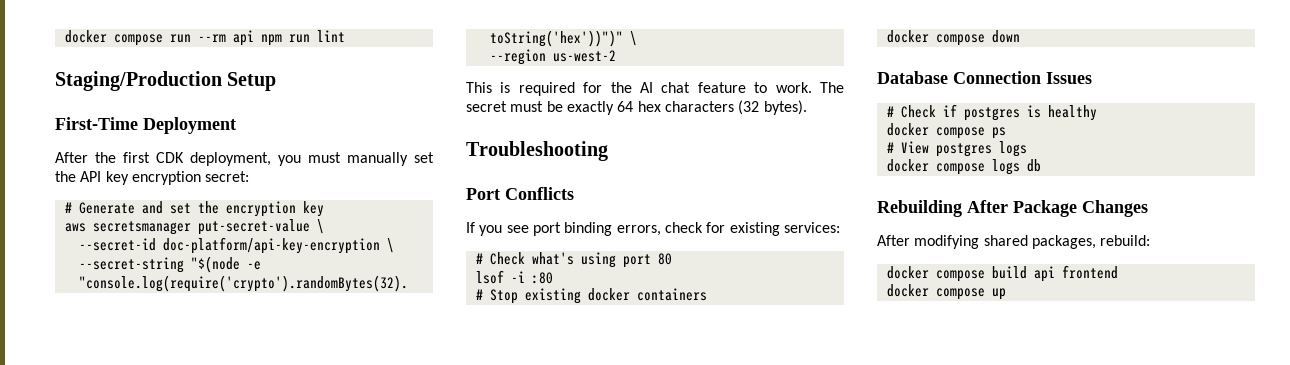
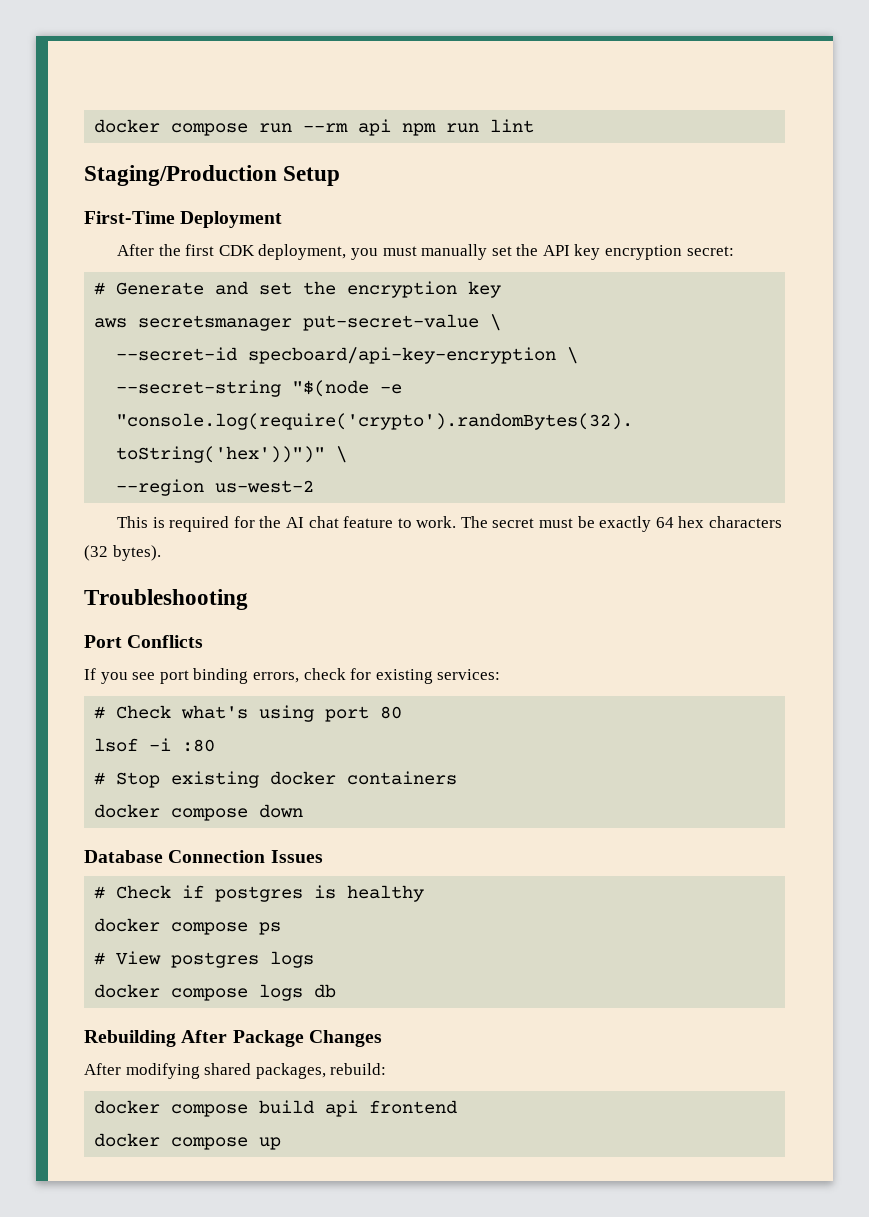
- --secret-id doc-platform/api-key-encryption \
+ --secret-id specboard/api-key-encryption \

